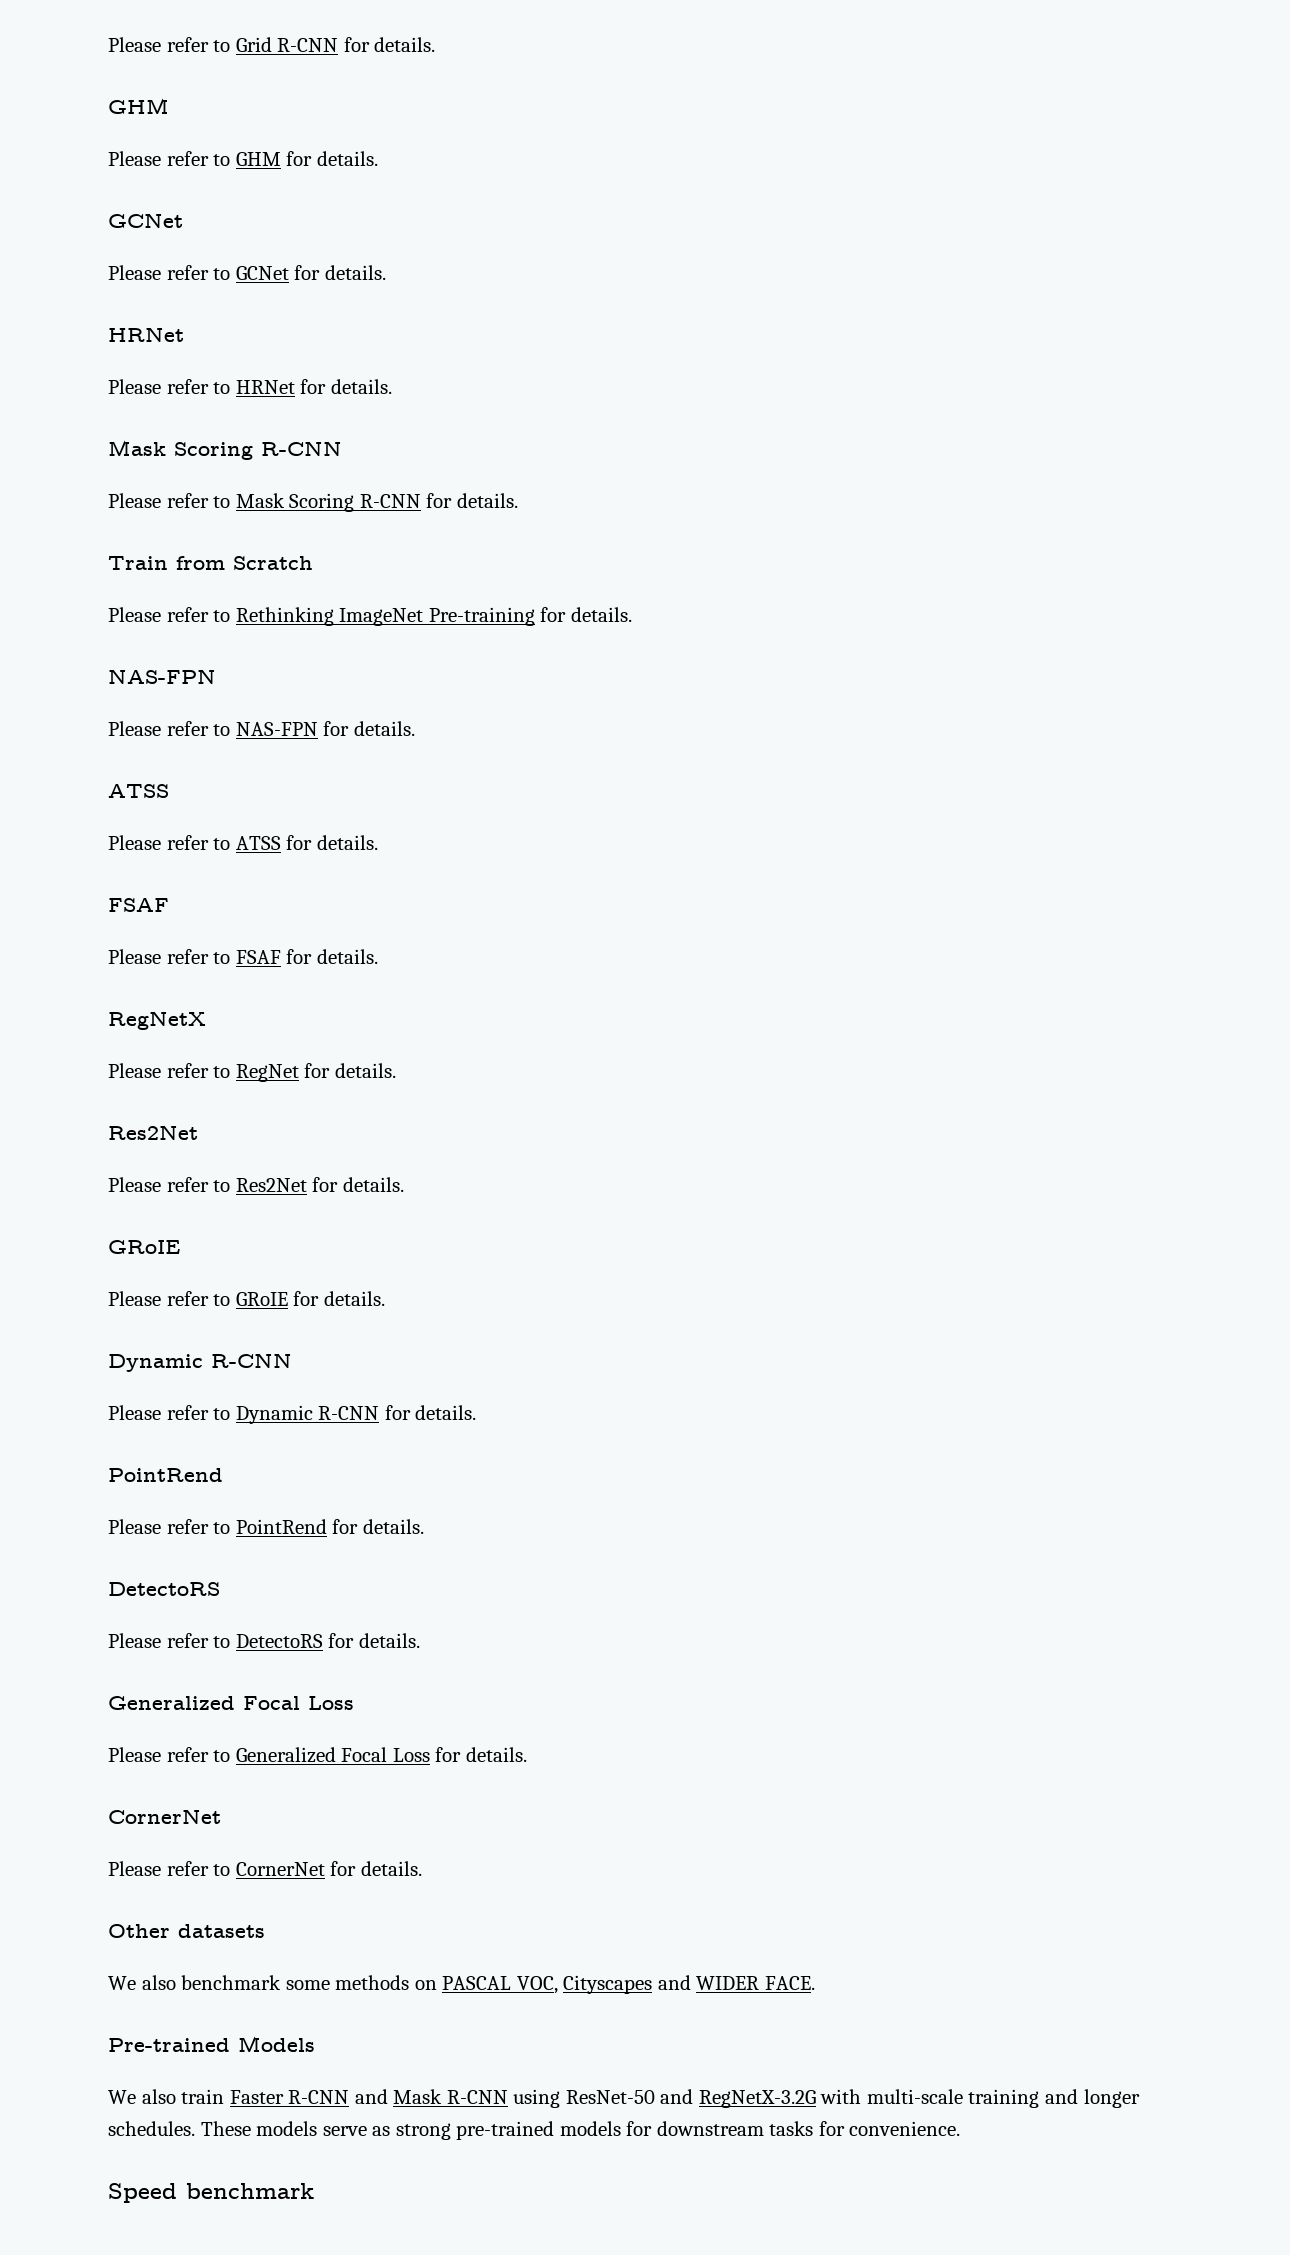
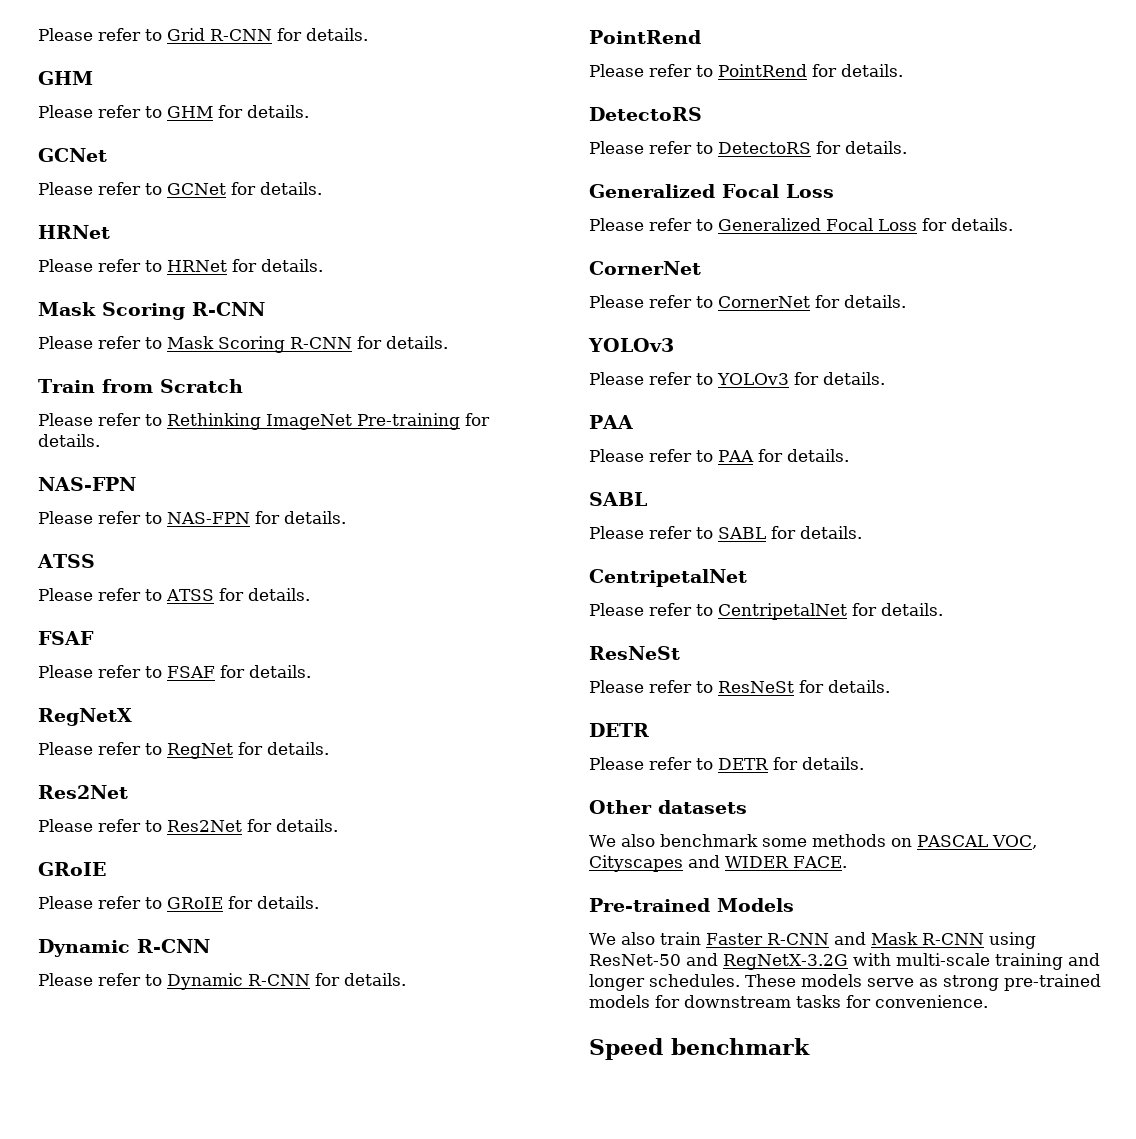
  Please refer to CornerNet for details.
+ YOLOv3
+ Please refer to YOLOv3 for details.
+ PAA
+ Please refer to PAA for details.
+ SABL
+ Please refer to SABL for details.
+ CentripetalNet
+ Please refer to CentripetalNet for details.
+ ResNeSt
+ Please refer to ResNeSt for details.
+ DETR
+ Please refer to DETR for details.

